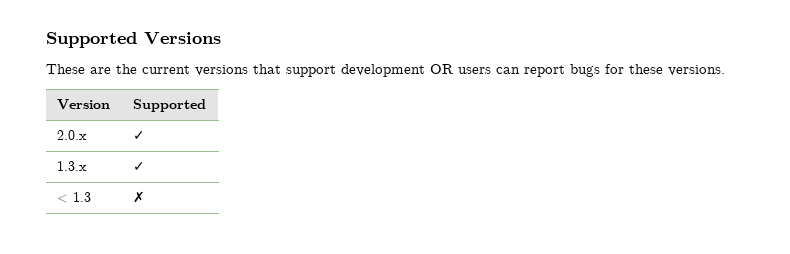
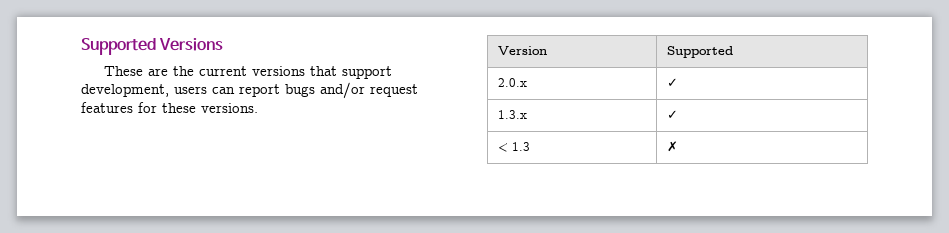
- These are the current versions that support development OR users can report bugs for these versions.
+ These are the current versions that support development, users can report bugs and/or request features for these versions.

